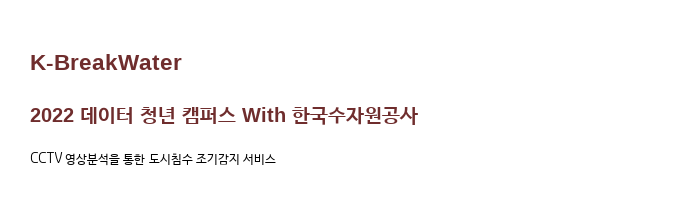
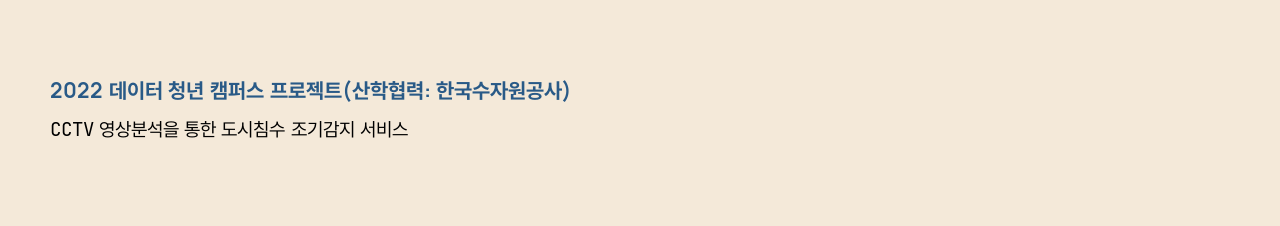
- K-BreakWater
- 2022 데이터 청년 캠퍼스 With 한국수자원공사
+ 2022 데이터 청년 캠퍼스 프로젝트(산학협력: 한국수자원공사)

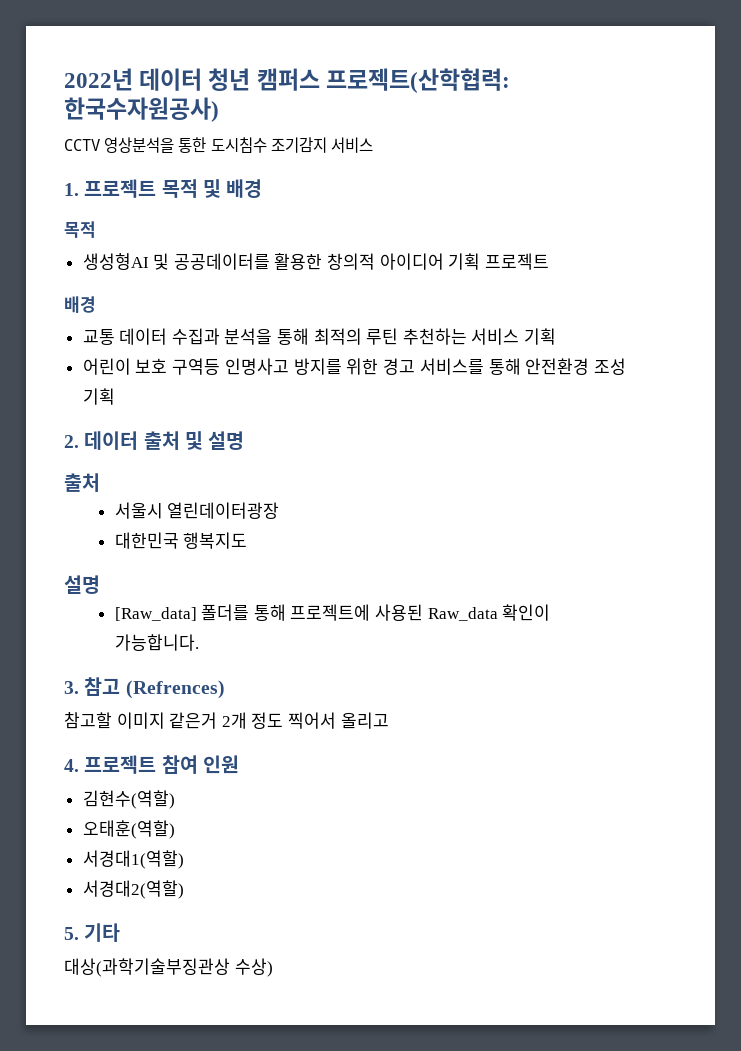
- 2022 데이터 청년 캠퍼스 프로젝트(산학협력: 한국수자원공사)
+ 2022년 데이터 청년 캠퍼스 프로젝트(산학협력: 한국수자원공사)
+ 1. 프로젝트 목적 및 배경
+ 목적
+ 생성형AI 및 공공데이터를 활용한 창의적 아이디어 기획 프로젝트
+ 배경
+ 교통 데이터 수집과 분석을 통해 최적의 루틴 추천하는 서비스 기획
+ 어린이 보호 구역등 인명사고 방지를 위한 경고 서비스를 통해 안전환경 조성 기획
+ 2. 데이터 출처 및 설명
+ 출처
+ 서울시 열린데이터광장
+ 대한민국 행복지도
+ 설명
+ [Raw_data] 폴더를 통해 프로젝트에 사용된 Raw_data 확인이 가능합니다.
+ 3. 참고 (Refrences)
+ 참고할 이미지 같은거 2개 정도 찍어서 올리고
+ 4. 프로젝트 참여 인원
+ 김현수(역할)
+ 오태훈(역할)
+ 서경대1(역할)
+ 서경대2(역할)
+ 5. 기타
+ 대상(과학기술부징관상 수상)

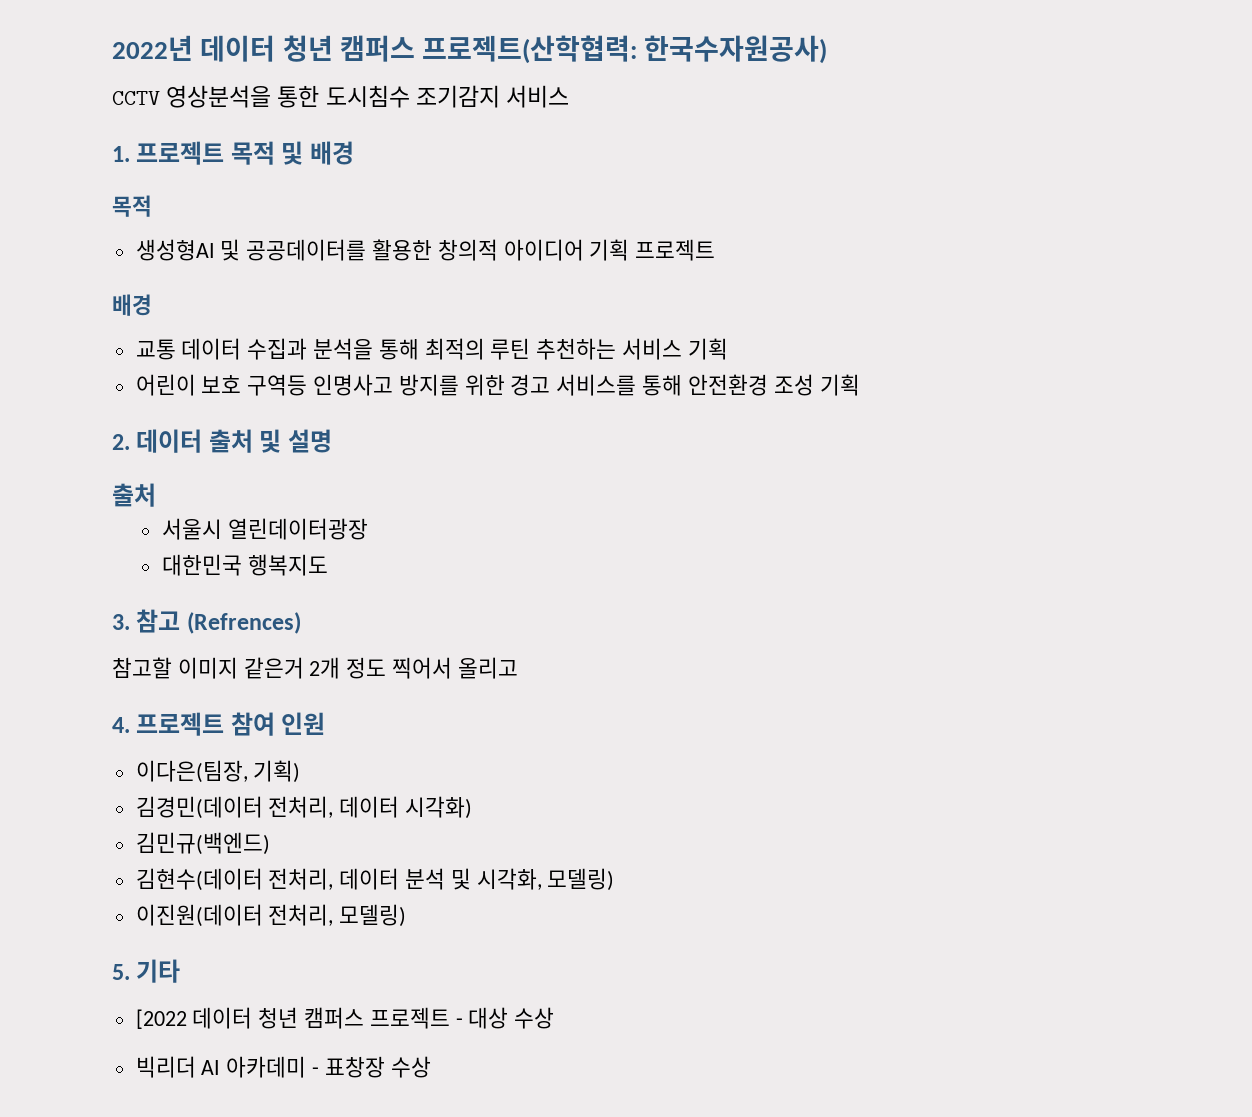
  대한민국 행복지도
- 설명
- [Raw_data] 폴더를 통해 프로젝트에 사용된 Raw_data 확인이 가능합니다.
- 김현수(역할)
- 오태훈(역할)
- 서경대1(역할)
- 서경대2(역할)
+ 이다은(팀장, 기획)
+ 김경민(데이터 전처리, 데이터 시각화)
+ 김민규(백엔드)
+ 김현수(데이터 전처리, 데이터 분석 및 시각화, 모델링)
+ 이진원(데이터 전처리, 모델링)
  5. 기타
- 대상(과학기술부징관상 수상)
+ [2022 데이터 청년 캠퍼스 프로젝트 - 대상 수상
+ 빅리더 AI 아카데미 - 표창장 수상

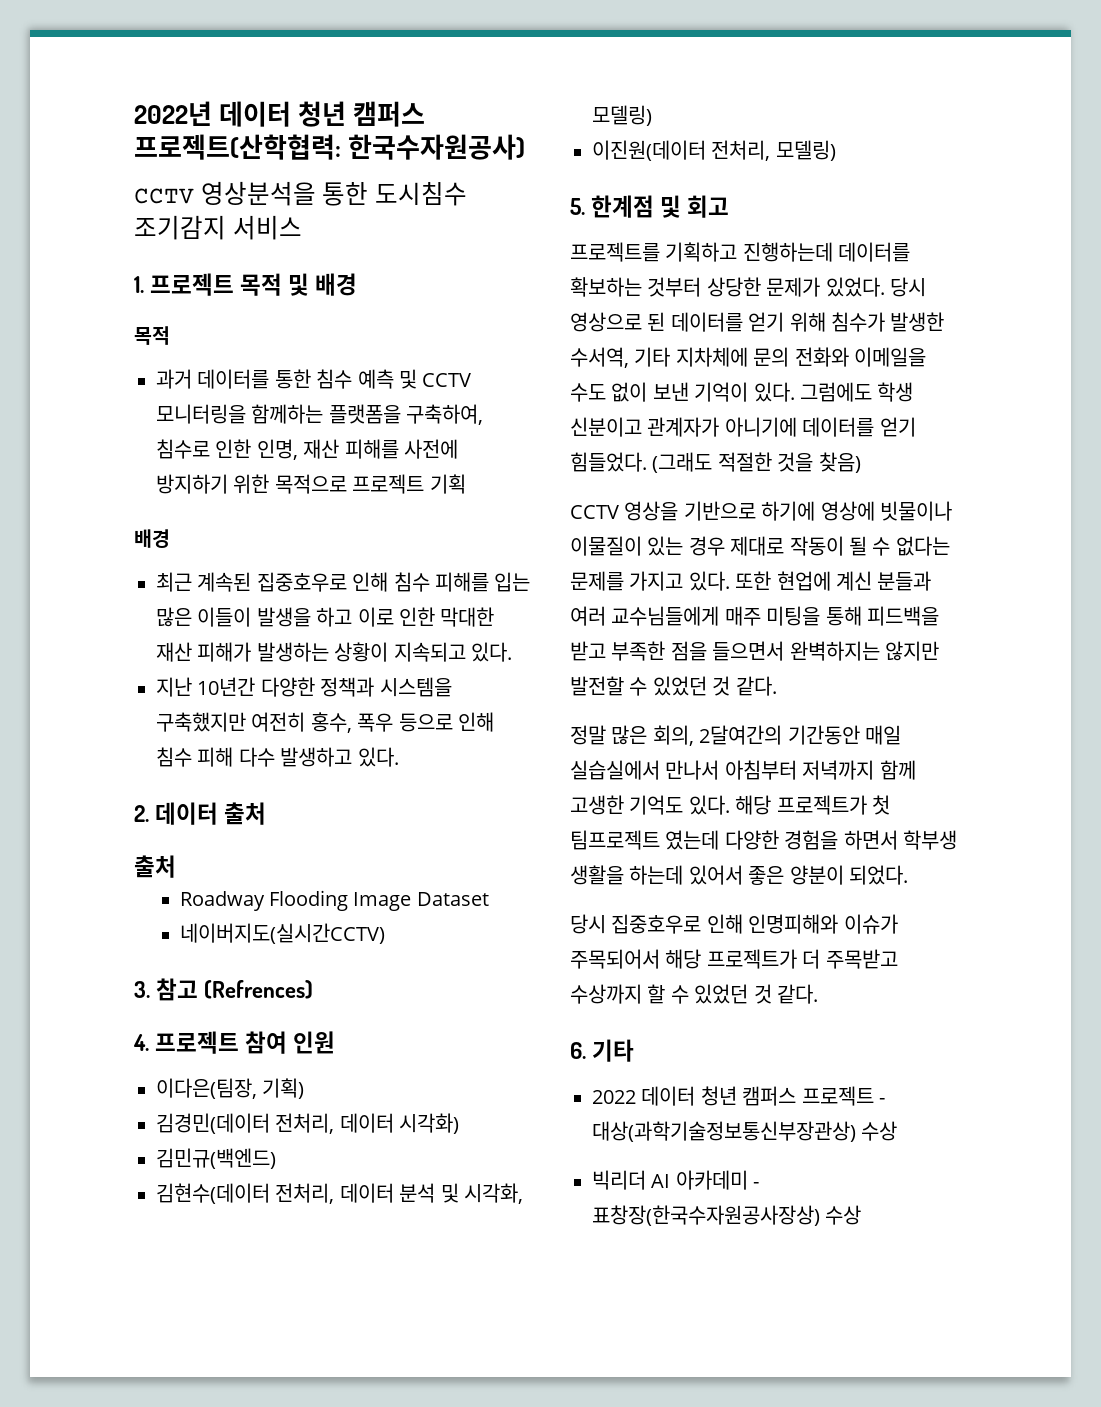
- 생성형AI 및 공공데이터를 활용한 창의적 아이디어 기획 프로젝트
+ 과거 데이터를 통한 침수 예측 및 CCTV 모니터링을 함께하는 플랫폼을 구축하여, 침수로 인한 인명, 재산 피해를 사전에 방지하기 위한 목적으로 프로젝트 기획
  배경
- 교통 데이터 수집과 분석을 통해 최적의 루틴 추천하는 서비스 기획
- 어린이 보호 구역등 인명사고 방지를 위한 경고 서비스를 통해 안전환경 조성 기획
+ 최근 계속된 집중호우로 인해 침수 피해를 입는 많은 이들이 발생을 하고 이로 인한 막대한 재산 피해가 발생하는 상황이 지속되고 있다.
+ 지난 10년간 다양한 정책과 시스템을 구축했지만 여전히 홍수, 폭우 등으로 인해 침수 피해 다수 발생하고 있다.
- 2. 데이터 출처 및 설명
+ 2. 데이터 출처
  출처
- 서울시 열린데이터광장
- 대한민국 행복지도
+ Roadway Flooding Image Dataset
+ 네이버지도(실시간CCTV)
  3. 참고 (Refrences)
- 참고할 이미지 같은거 2개 정도 찍어서 올리고
- 5. 기타
+ 5. 한계점 및 회고
+ 프로젝트를 기획하고 진행하는데 데이터를 확보하는 것부터 상당한 문제가 있었다. 당시 영상으로 된 데이터를 얻기 위해 침수가 발생한 수서역, 기타 지차체에 문의 전화와 이메일을 수도 없이 보낸 기억이 있다. 그럼에도 학생 신분이고 관계자가 아니기에 데이터를 얻기 힘들었다. (그래도 적절한 것을 찾음)
+ CCTV 영상을 기반으로 하기에 영상에 빗물이나 이물질이 있는 경우 제대로 작동이 될 수 없다는 문제를 가지고 있다. 또한 현업에 계신 분들과 여러 교수님들에게 매주 미팅을 통해 피드백을 받고 부족한 점을 들으면서 완벽하지는 않지만 발전할 수 있었던 것 같다.
+ 정말 많은 회의, 2달여간의 기간동안 매일 실습실에서 만나서 아침부터 저녁까지 함께 고생한 기억도 있다. 해당 프로젝트가 첫 팀프로젝트 였는데 다양한 경험을 하면서 학부생 생활을 하는데 있어서 좋은 양분이 되었다.
+ 당시 집중호우로 인해 인명피해와 이슈가 주목되어서 해당 프로젝트가 더 주목받고 수상까지 할 수 있었던 것 같다.
+ 6. 기타
- [2022 데이터 청년 캠퍼스 프로젝트 - 대상 수상
+ 2022 데이터 청년 캠퍼스 프로젝트 - 대상(과학기술정보통신부장관상) 수상
- 빅리더 AI 아카데미 - 표창장 수상
+ 빅리더 AI 아카데미 - 표창장(한국수자원공사장상) 수상

